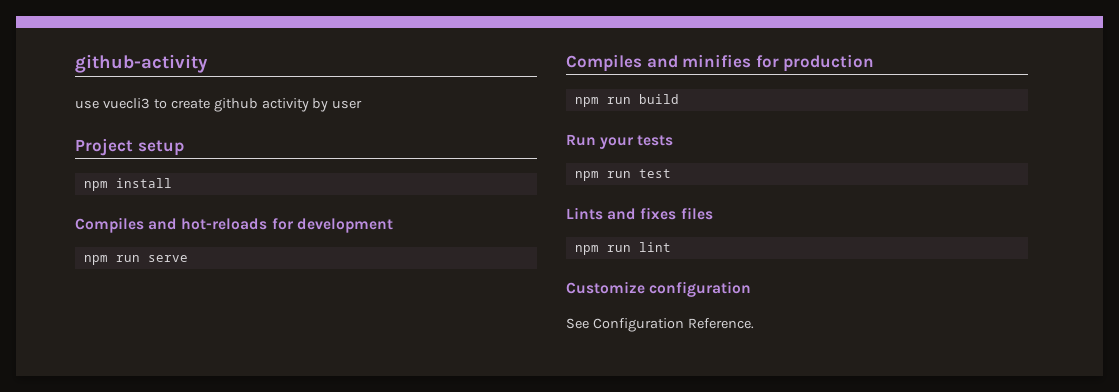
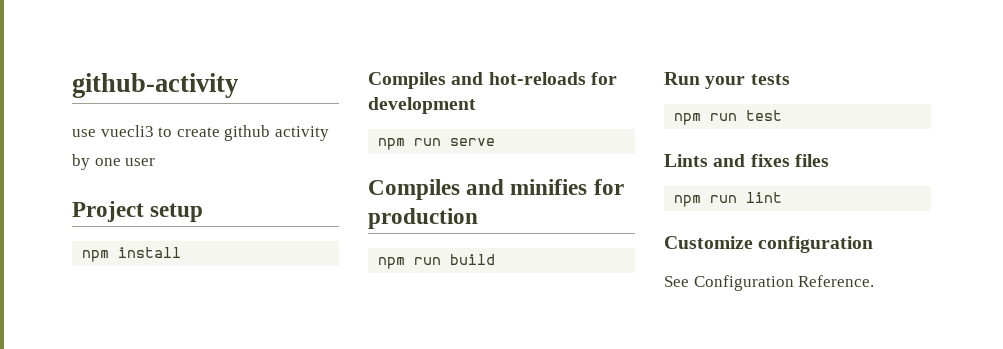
- use vuecli3 to create github activity by user
+ use vuecli3 to create github activity by one user

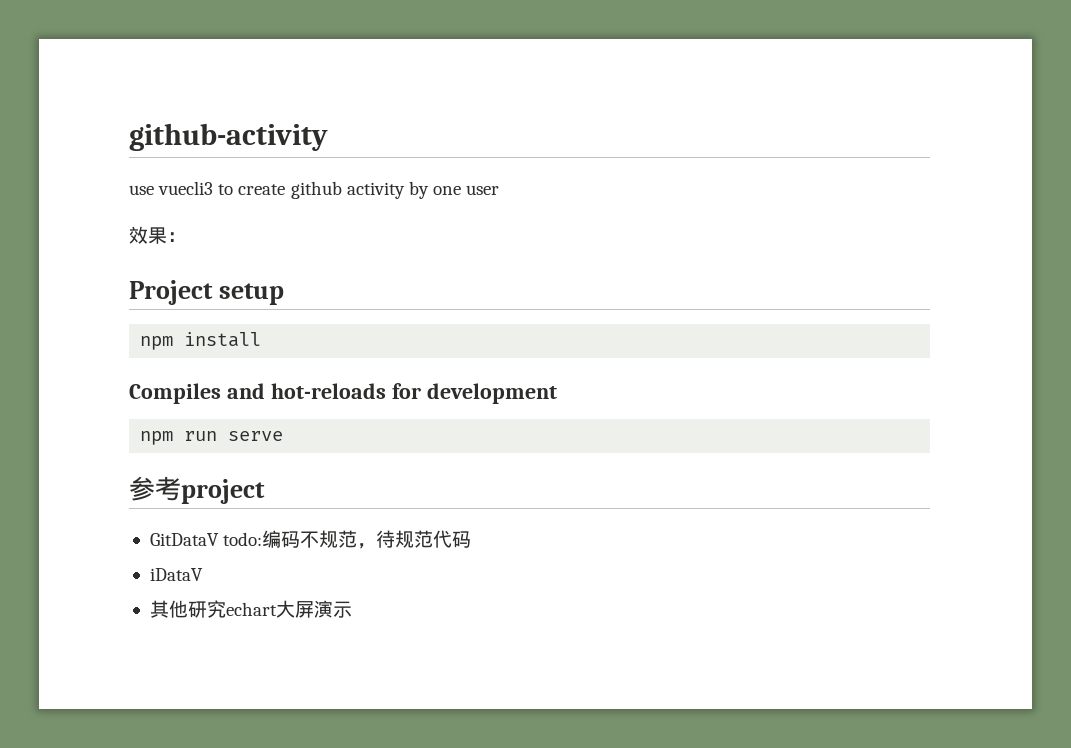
+ 效果：
- Compiles and minifies for production
- npm run build
- Run your tests
- npm run test
- Lints and fixes files
- npm run lint
- Customize configuration
- See Configuration Reference.
+ 参考project
+ GitDataV todo:编码不规范，待规范代码
+ iDataV
+ 其他研究echart大屏演示

